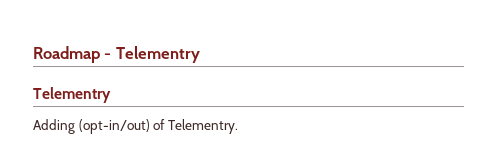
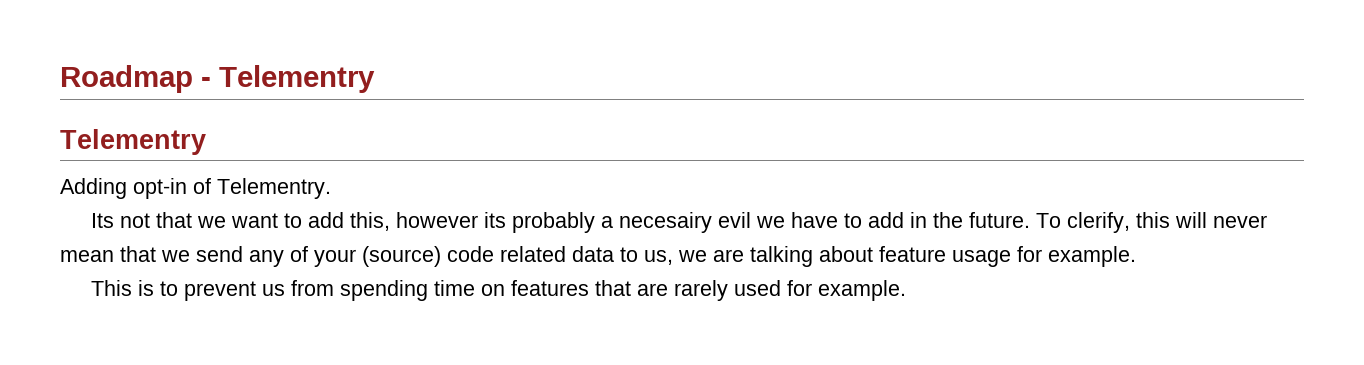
- Adding (opt-in/out) of Telementry.
+ Adding opt-in of Telementry.
+ Its not that we want to add this, however its probably a necesairy evil we have to add in the future. To clerify, this will never mean that we send any of your (source) code related data to us, we are talking about feature usage for example.
+ This is to prevent us from spending time on features that are rarely used for example.

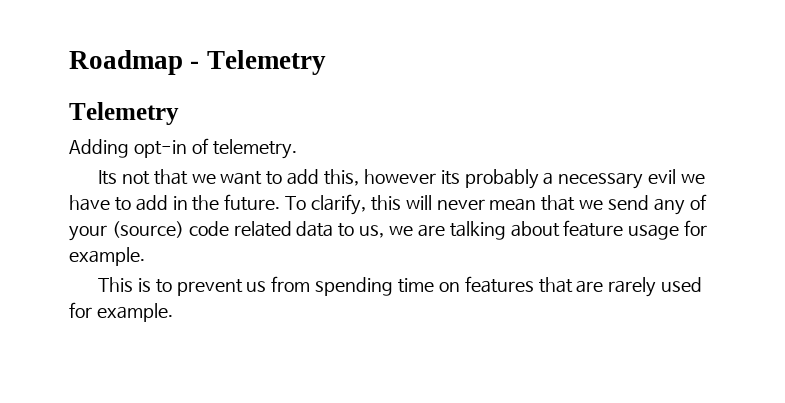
- Roadmap - Telementry
- Telementry
+ Roadmap - Telemetry
+ Telemetry
- Adding opt-in of Telementry.
+ Adding opt-in of telemetry.
- Its not that we want to add this, however its probably a necesairy evil we have to add in the future.
+ Its not that we want to add this, however its probably a necessary evil we have to add in the future.
- To clerify, this will never mean that we send any of your (source) code related data to us, we are talking about feature usage for example.
+ To clarify, this will never mean that we send any of your (source) code related data to us, we are talking about feature usage for example.

